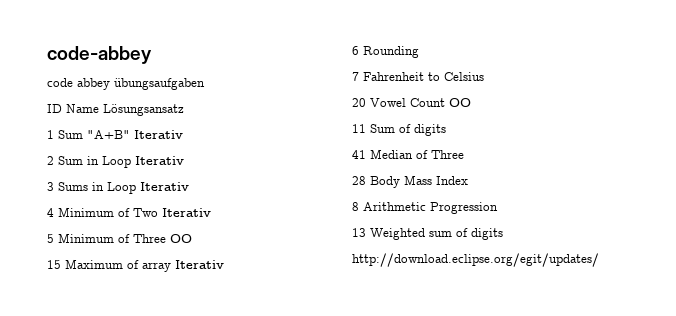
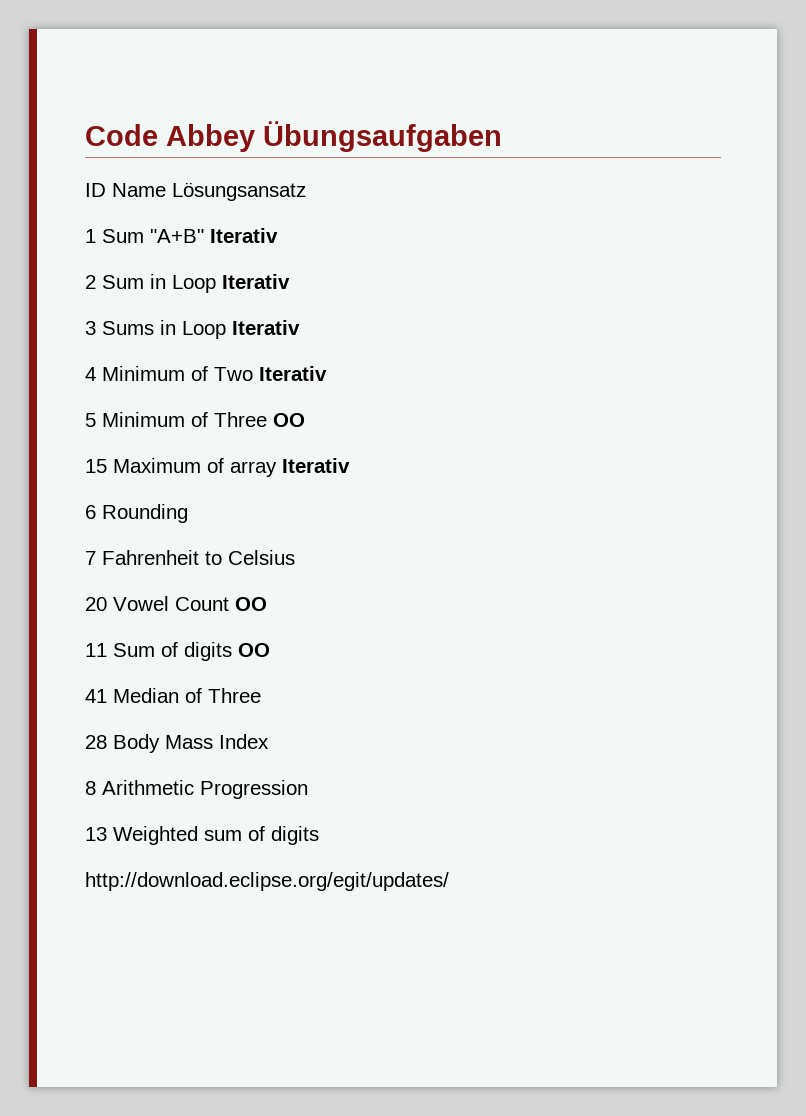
- code-abbey
- code abbey übungsaufgaben
+ Code Abbey Übungsaufgaben
- 11 Sum of digits
+ 11 Sum of digits OO

